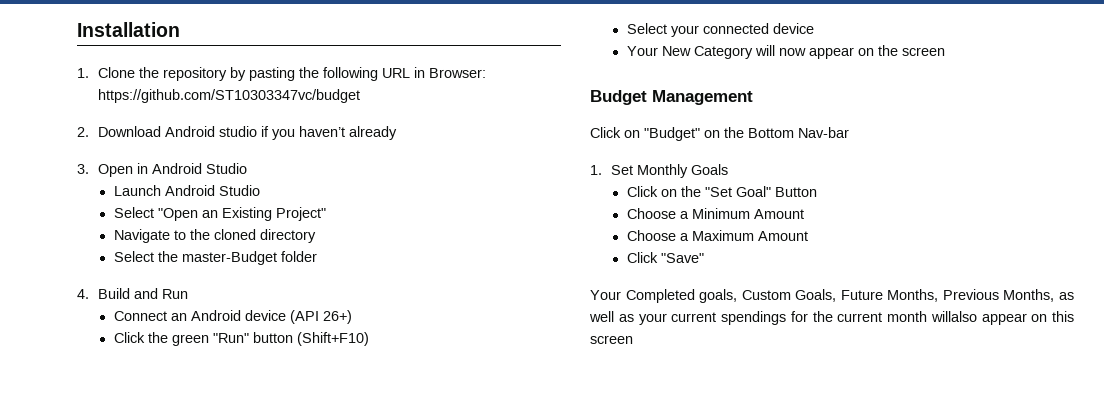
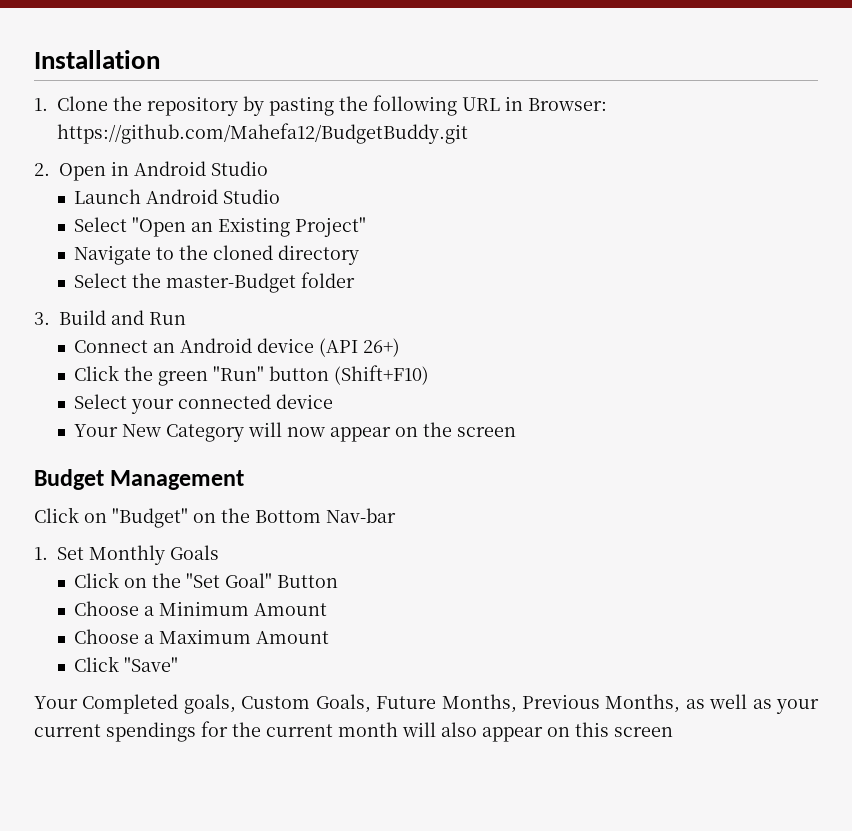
- 1. Clone the repository by pasting the following URL in Browser: https://github.com/ST10303347vc/budget
- 2. Download Android studio if you haven’t already
- 3. Open in Android Studio
+ 1. Clone the repository by pasting the following URL in Browser: https://github.com/Mahefa12/BudgetBuddy.git
+ 2. Open in Android Studio
- 4. Build and Run
+ 3. Build and Run
- Your Completed goals, Custom Goals, Future Months, Previous Months, as well as your current spendings for the current month willalso appear on this screen
+ Your Completed goals, Custom Goals, Future Months, Previous Months, as well as your current spendings for the current month will also appear on this screen

